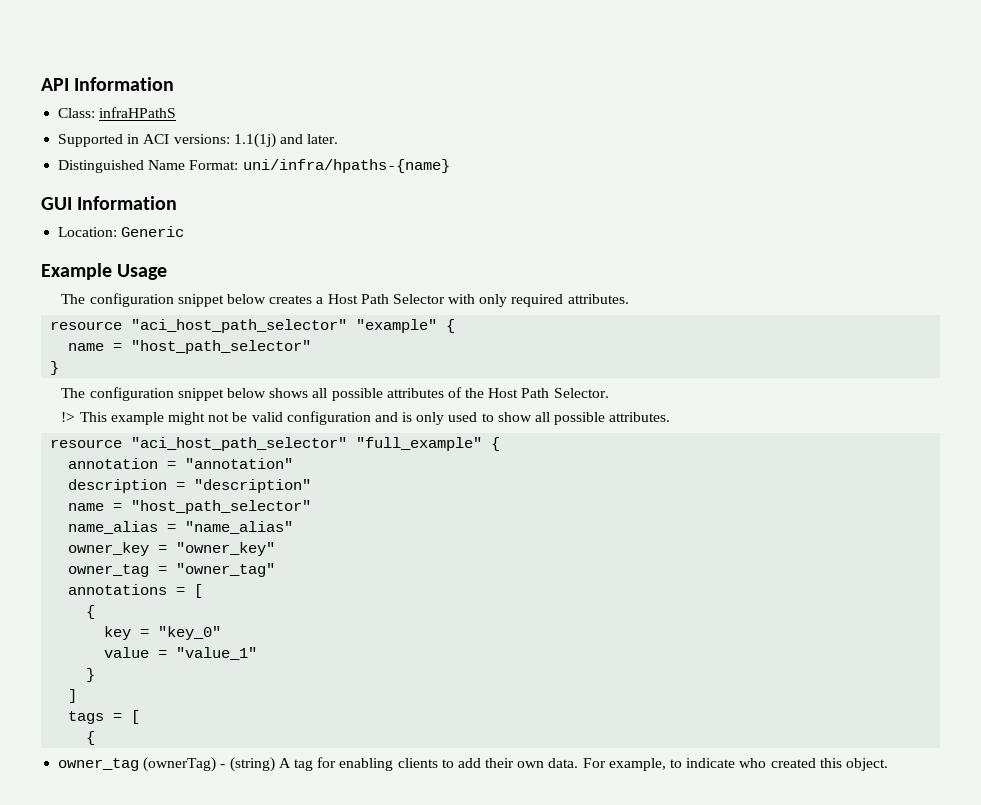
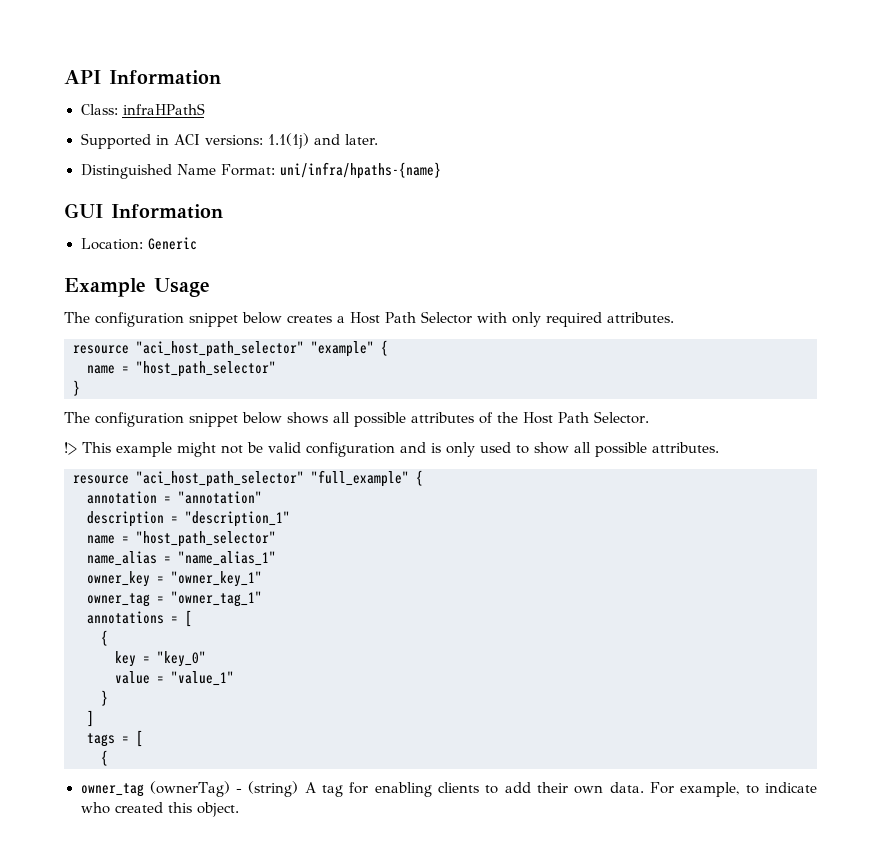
- description = "description"
+ description = "description_1"
- name_alias = "name_alias"
+ name_alias = "name_alias_1"
- owner_key = "owner_key"
+ owner_key = "owner_key_1"
- owner_tag = "owner_tag"
+ owner_tag = "owner_tag_1"

